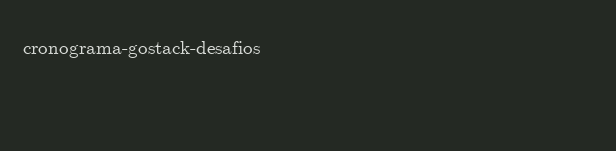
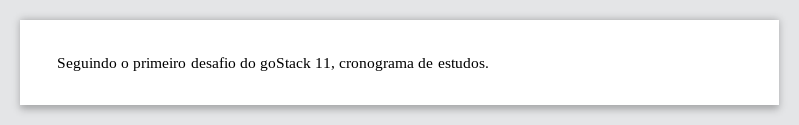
- cronograma-gostack-desafios
+ Seguindo o primeiro desafio do goStack 11, cronograma de estudos.

